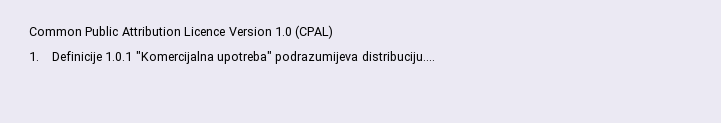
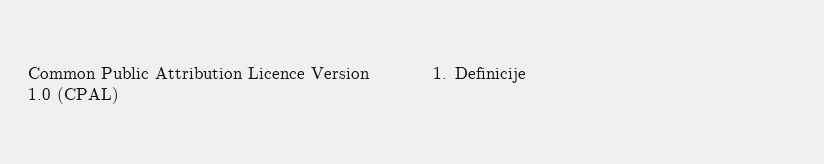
- 1. Definicije 1.0.1 "Komercijalna upotreba" podrazumijeva distribuciju....
+ 1. Definicije

